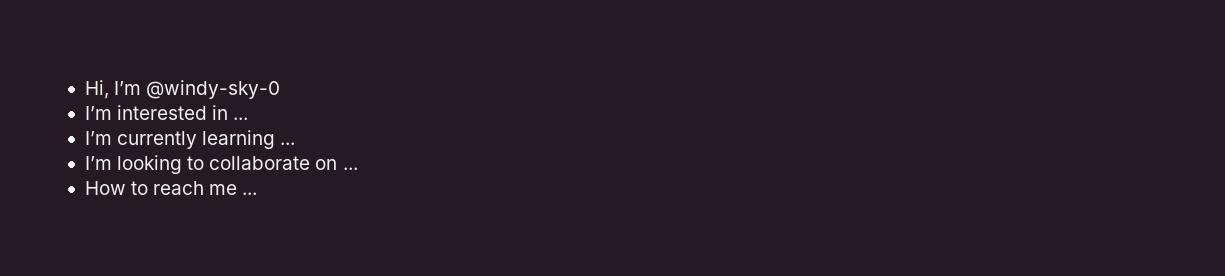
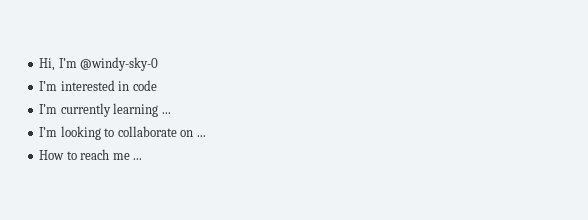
- I’m interested in ...
+ I’m interested in code

